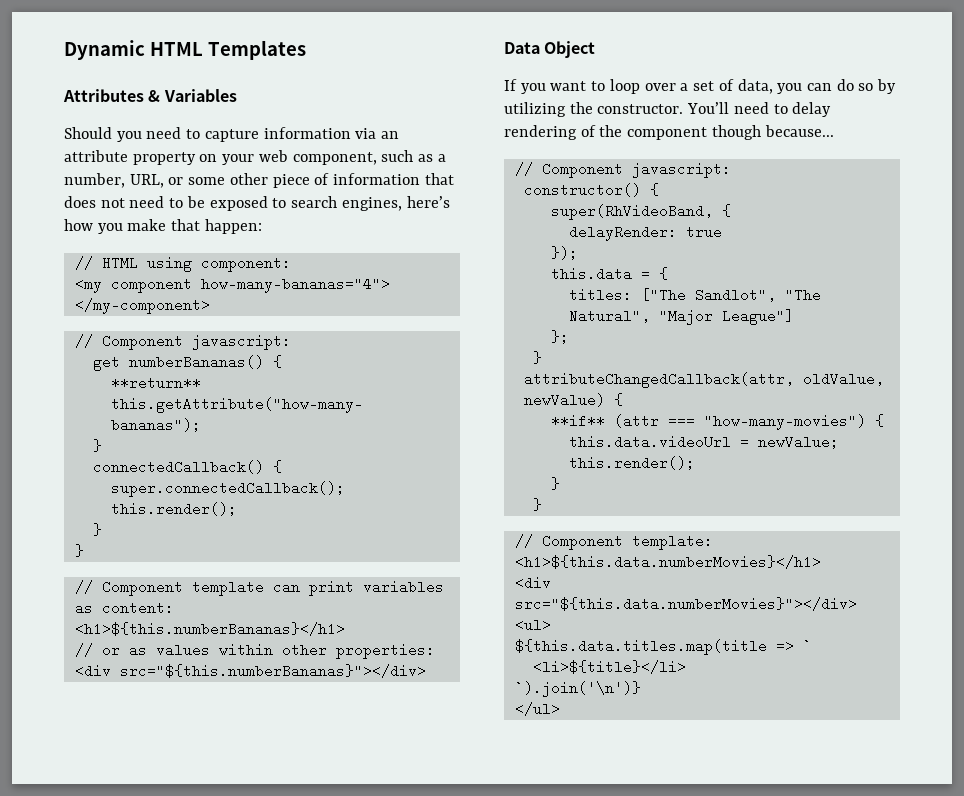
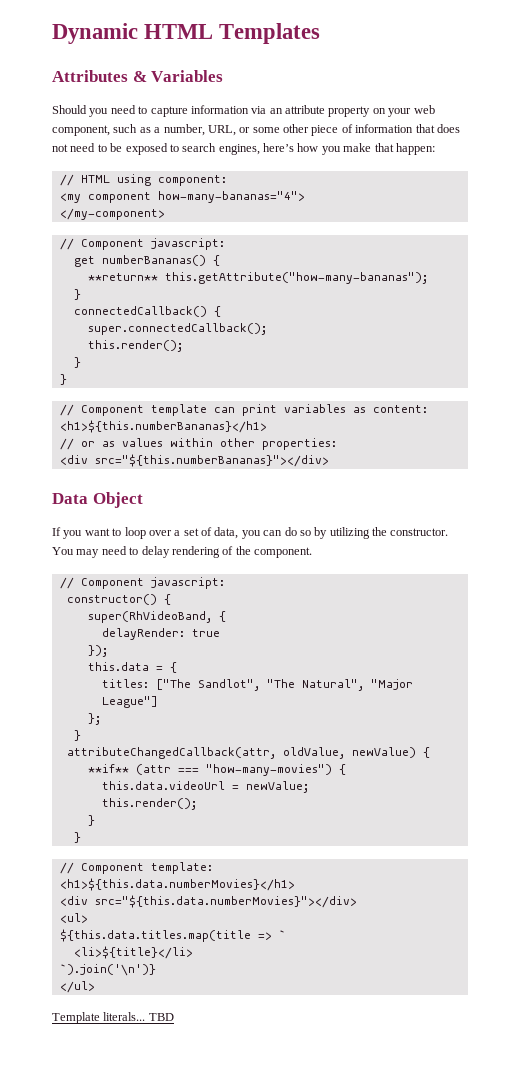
- You’ll need to delay rendering of the component though because...
+ You may need to delay rendering of the component.
+ Template literals... TBD

